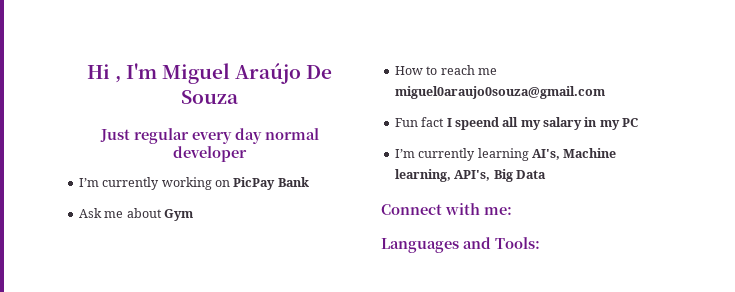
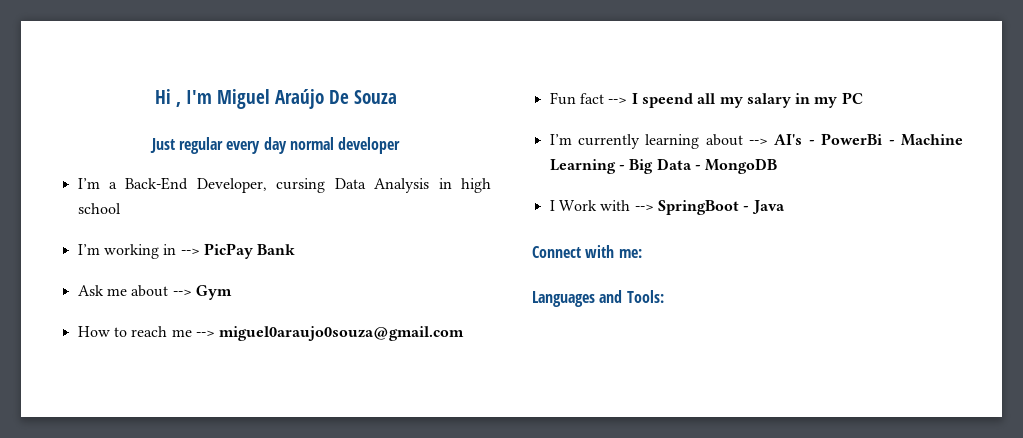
- I’m currently working on PicPay Bank
+ I’m a Back-End Developer, cursing Data Analysis in high school
+ I’m working in --> PicPay Bank
- Ask me about Gym
+ Ask me about --> Gym
- How to reach me miguel0araujo0souza@gmail.com
+ How to reach me --> miguel0araujo0souza@gmail.com
- Fun fact I speend all my salary in my PC
+ Fun fact --> I speend all my salary in my PC
- I’m currently learning AI's, Machine learning, API's, Big Data
+ I’m currently learning about --> AI's - PowerBi - Machine Learning - Big Data - MongoDB
+ I Work with --> SpringBoot - Java

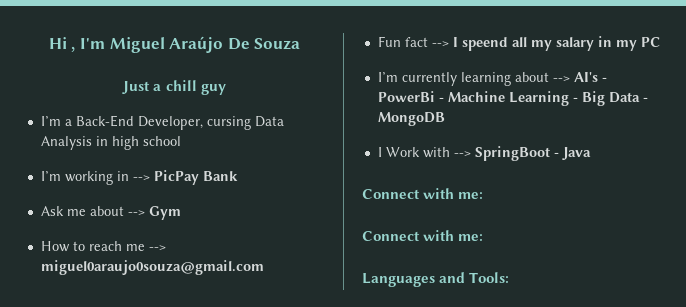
- Just regular every day normal developer
+ Just a chill guy
  I Work with --> SpringBoot - Java
+ Connect with me:

